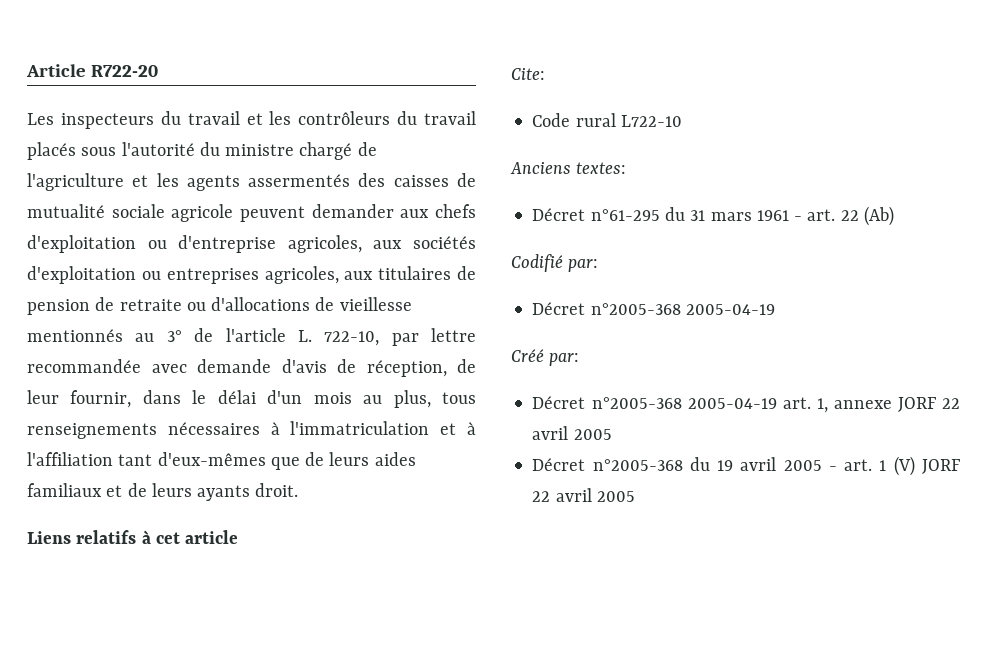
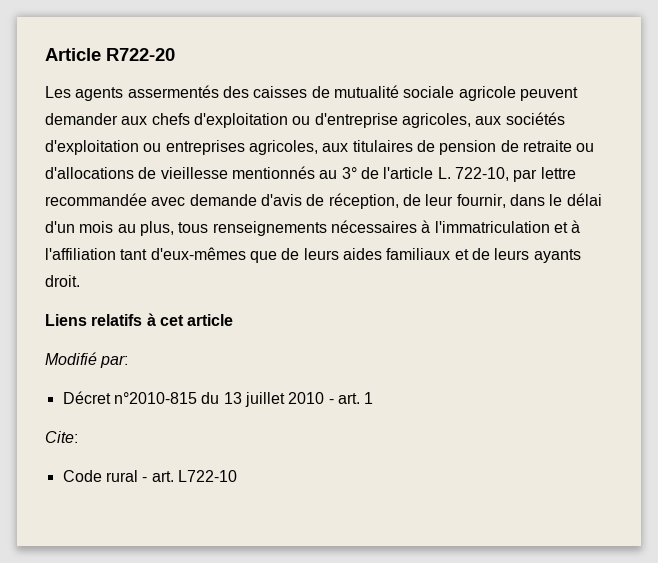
- Les inspecteurs du travail et les contrôleurs du travail placés sous l'autorité du ministre chargé de l'agriculture et les agents assermentés des caisses de mutualité sociale agricole peuvent demander aux chefs d'exploitation ou d'entreprise agricoles, aux sociétés d'exploitation ou entreprises agricoles, aux titulaires de pension de retraite ou d'allocations de vieillesse mentionnés au 3° de l'article L. 722-10, par lettre recommandée avec demande d'avis de réception, de leur fournir, dans le délai d'un mois au plus, tous renseignements nécessaires à l'immatriculation et à l'affiliation tant d'eux-mêmes que de leurs aides familiaux et de leurs ayants droit.
+ Les agents assermentés des caisses de mutualité sociale agricole peuvent demander aux chefs d'exploitation ou d'entreprise agricoles, aux sociétés d'exploitation ou entreprises agricoles, aux titulaires de pension de retraite ou d'allocations de vieillesse mentionnés au 3° de l'article L. 722-10, par lettre recommandée avec demande d'avis de réception, de leur fournir, dans le délai d'un mois au plus, tous renseignements nécessaires à l'immatriculation et à l'affiliation tant d'eux-mêmes que de leurs aides familiaux et de leurs ayants droit.
+ Modifié par:
+ Décret n°2010-815 du 13 juillet 2010 - art. 1
  Cite:
- Code rural L722-10
- Anciens textes:
- Décret n°61-295 du 31 mars 1961 - art. 22 (Ab)
- Codifié par:
- Décret n°2005-368 2005-04-19
- Créé par:
- Décret n°2005-368 2005-04-19 art. 1, annexe JORF 22 avril 2005
- Décret n°2005-368 du 19 avril 2005 - art. 1 (V) JORF 22 avril 2005
+ Code rural - art. L722-10

